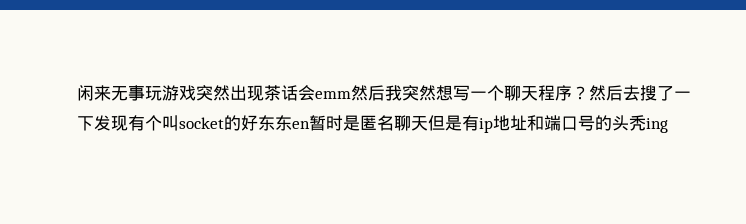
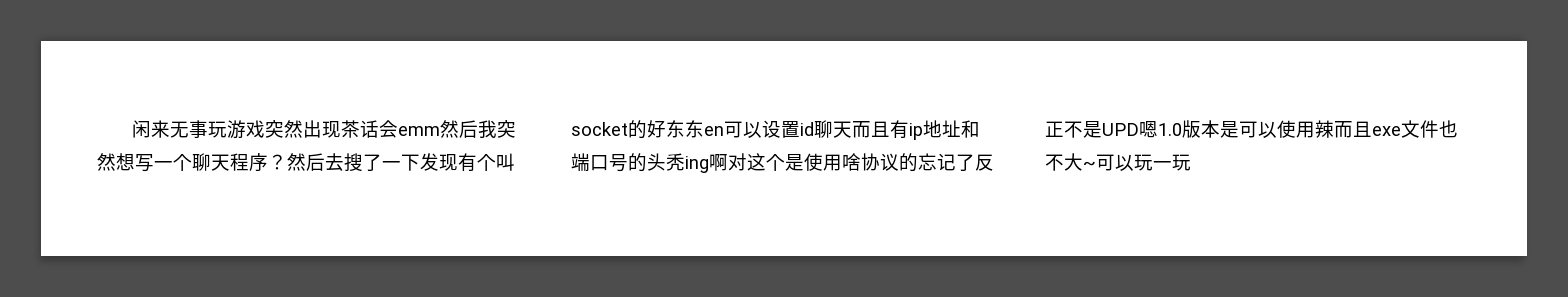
- 然后去搜了一下发现有个叫socket的好东东en暂时是匿名聊天但是有ip地址和端口号的头秃ing
+ 然后去搜了一下发现有个叫socket的好东东en可以设置id聊天而且有ip地址和端口号的头秃ing啊对这个是使用啥协议的忘记了反正不是UPD嗯1.0版本是可以使用辣而且exe文件也不大~可以玩一玩

